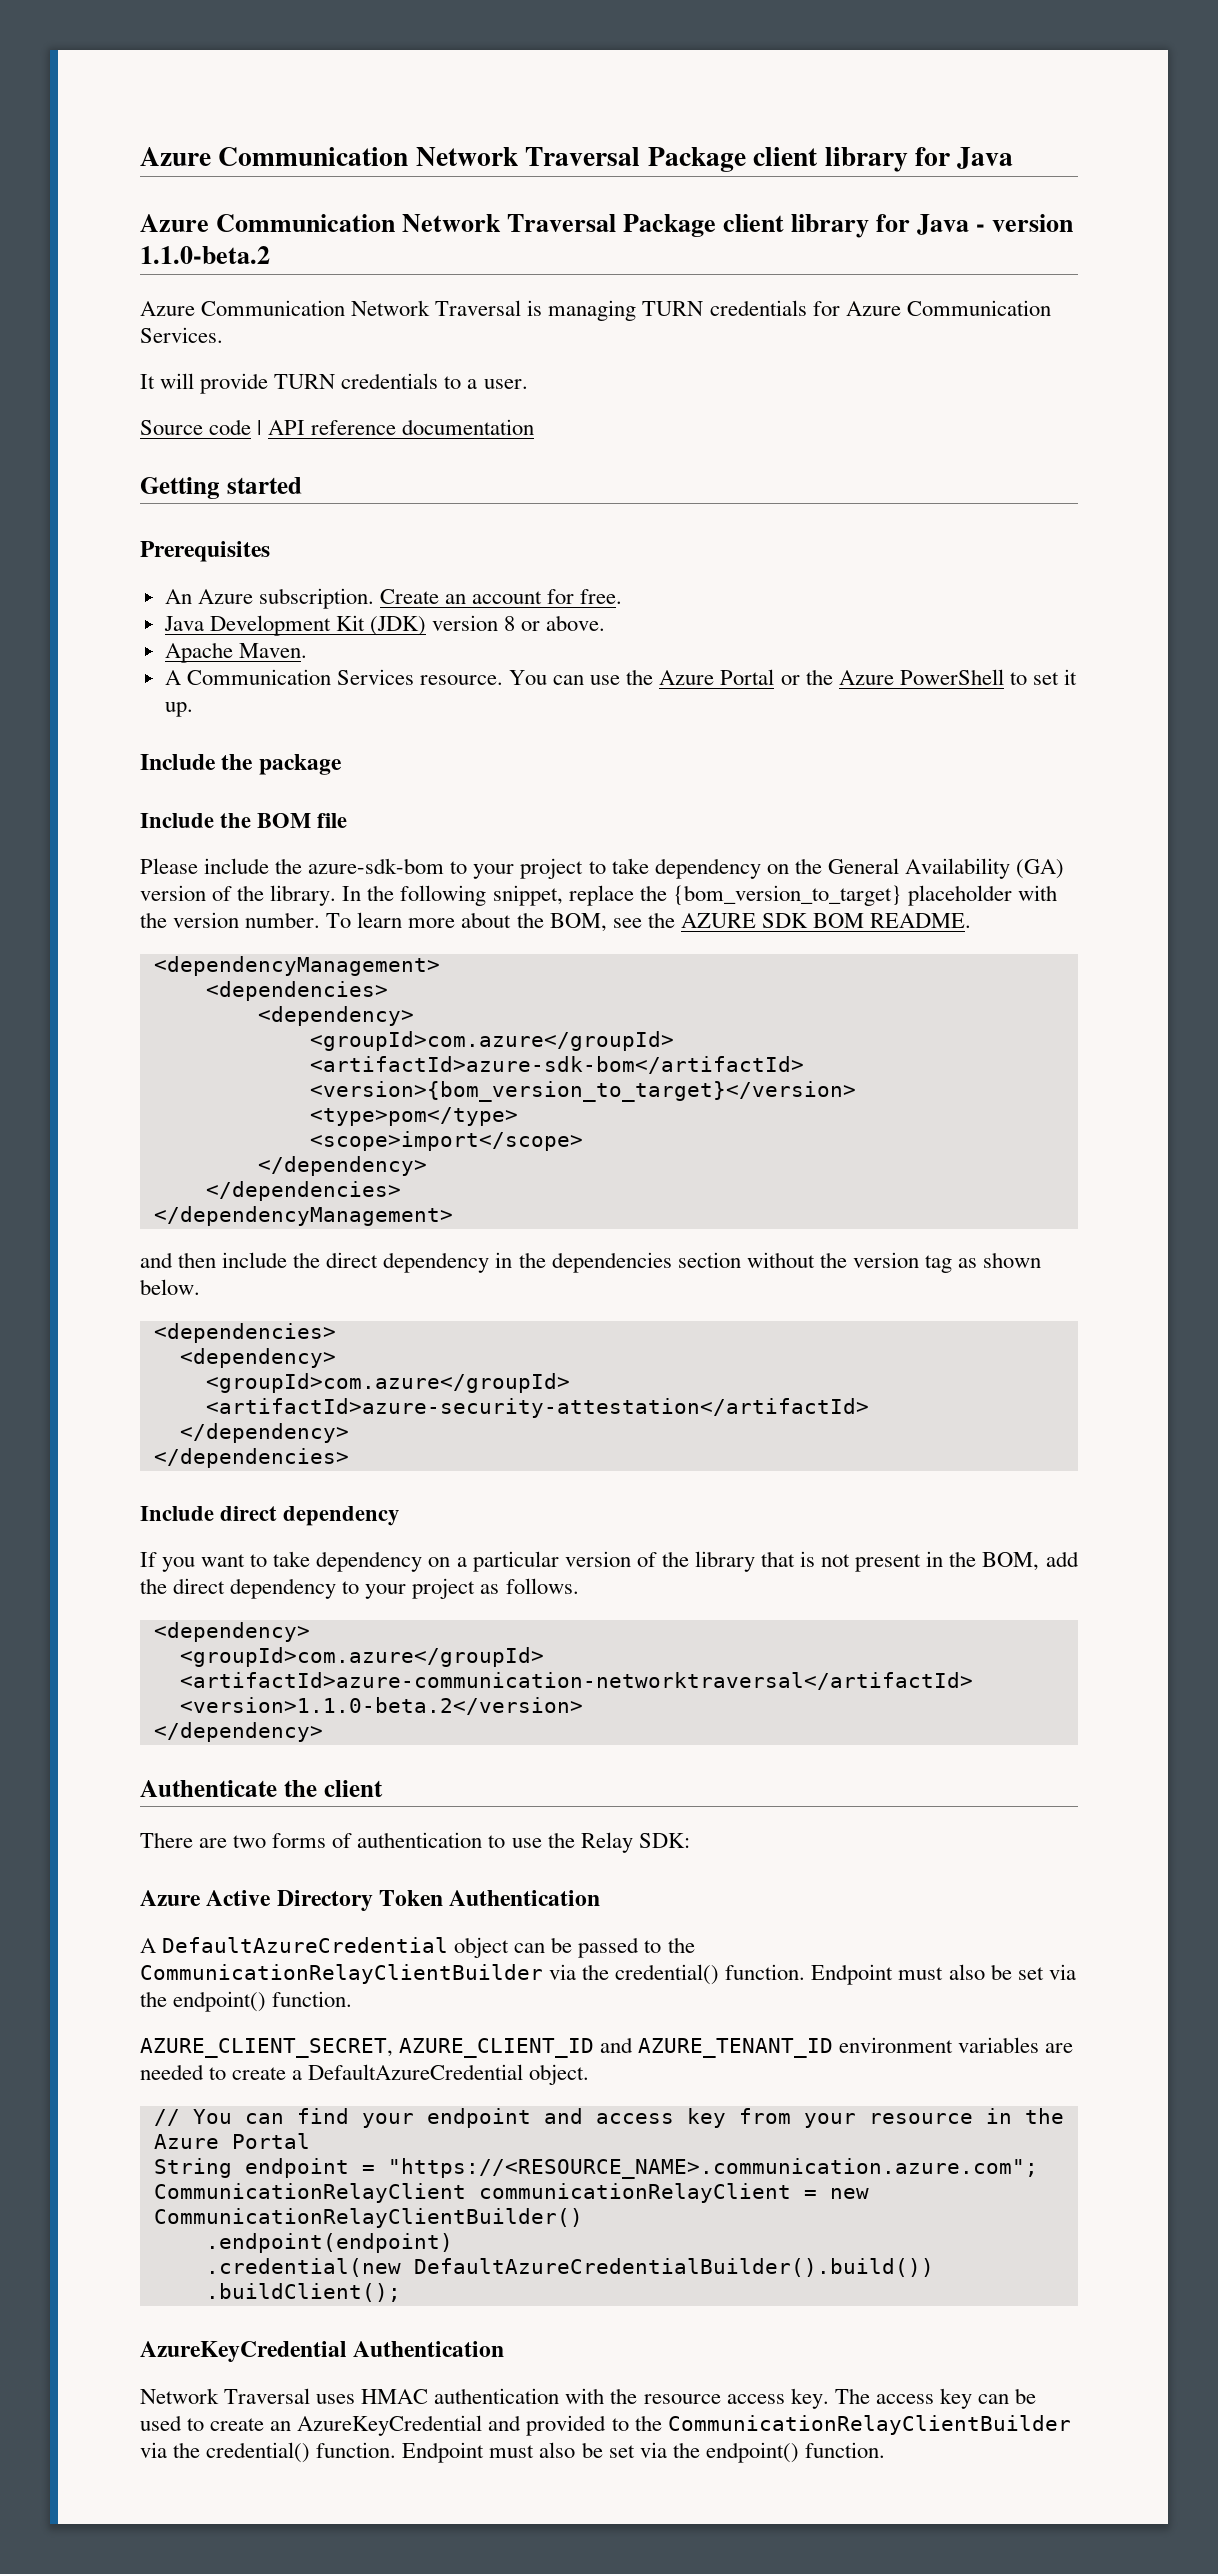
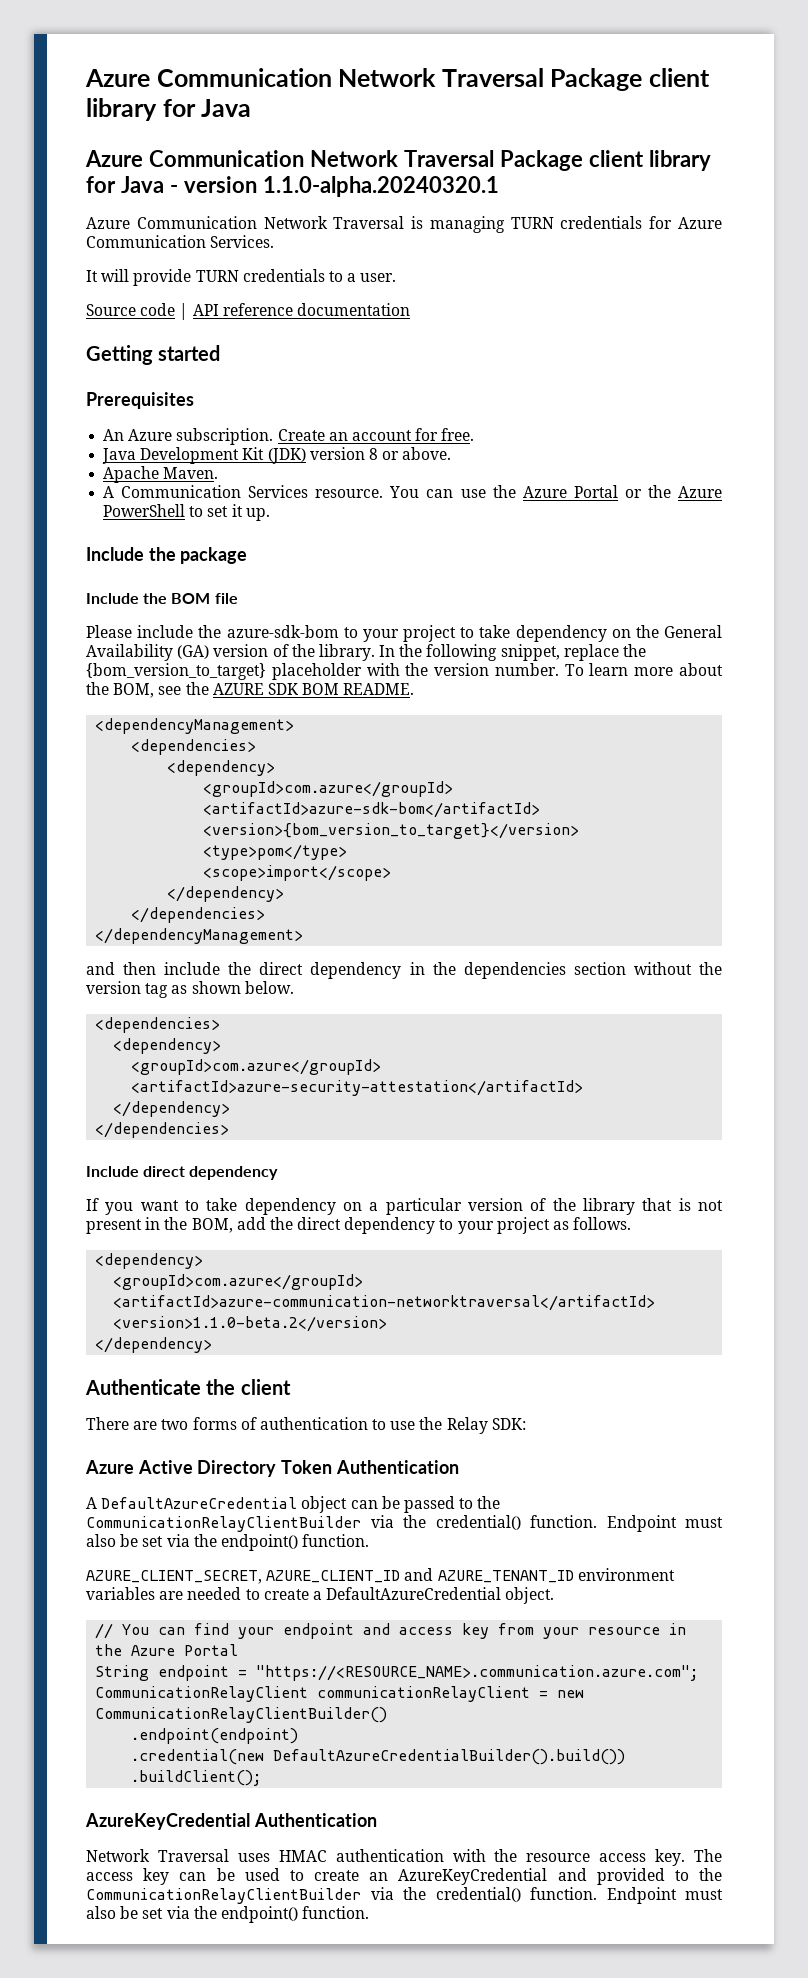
- Azure Communication Network Traversal Package client library for Java - version 1.1.0-beta.2
+ Azure Communication Network Traversal Package client library for Java - version 1.1.0-alpha.20240320.1

